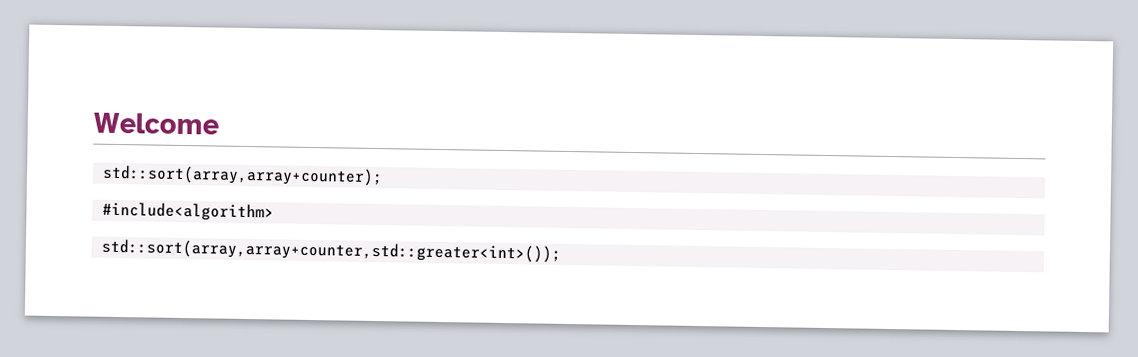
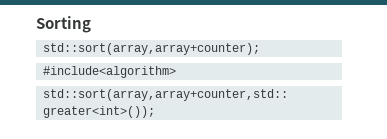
- Welcome
+ Sorting

